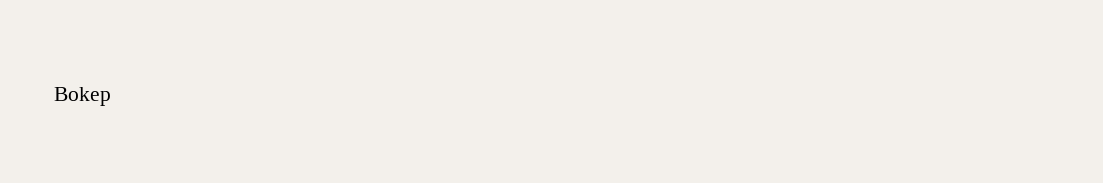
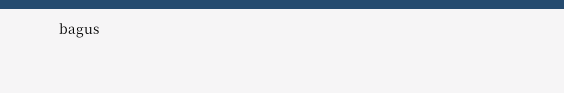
- Bokep
+ bagus

